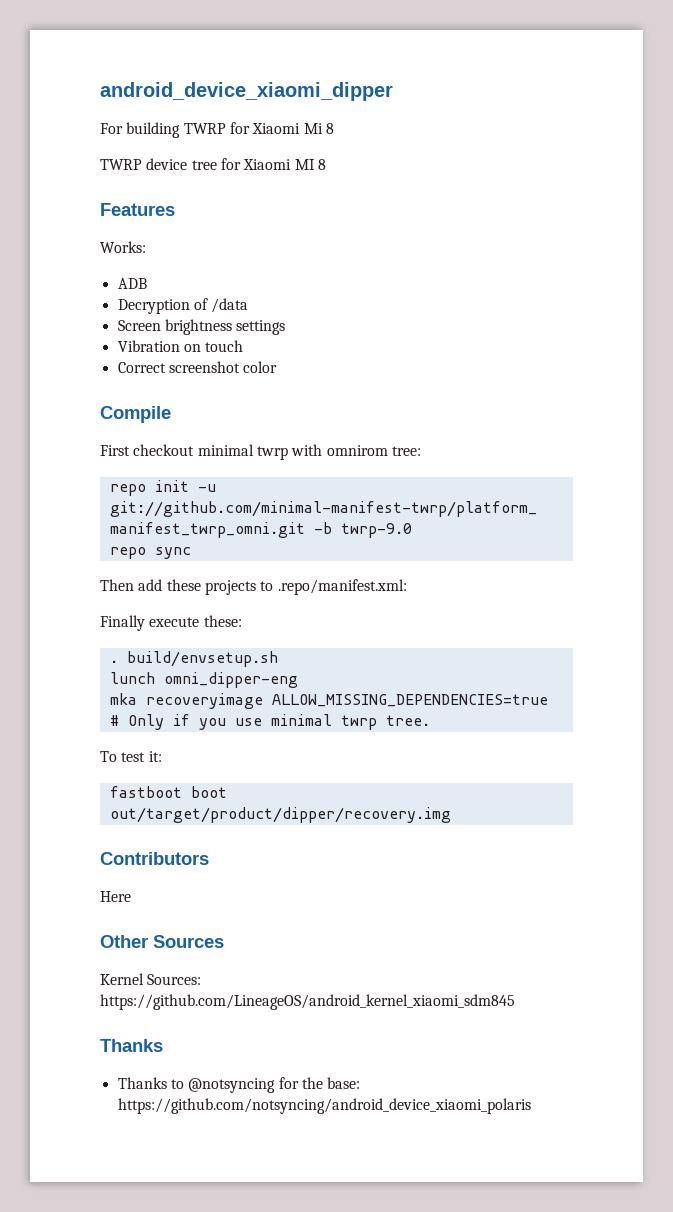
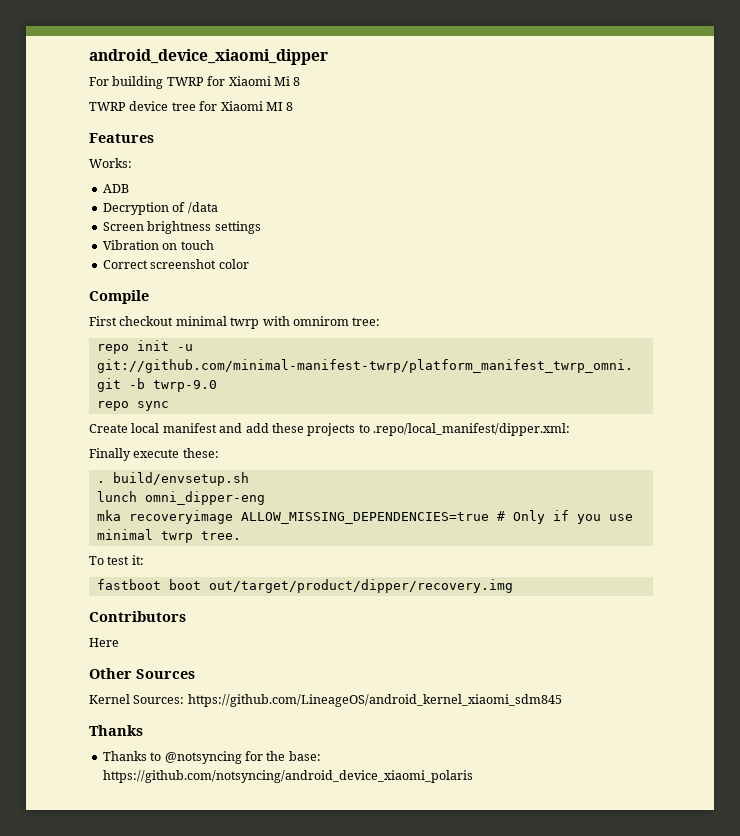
- Then add these projects to .repo/manifest.xml:
+ Create local manifest and add these projects to .repo/local_manifest/dipper.xml:

